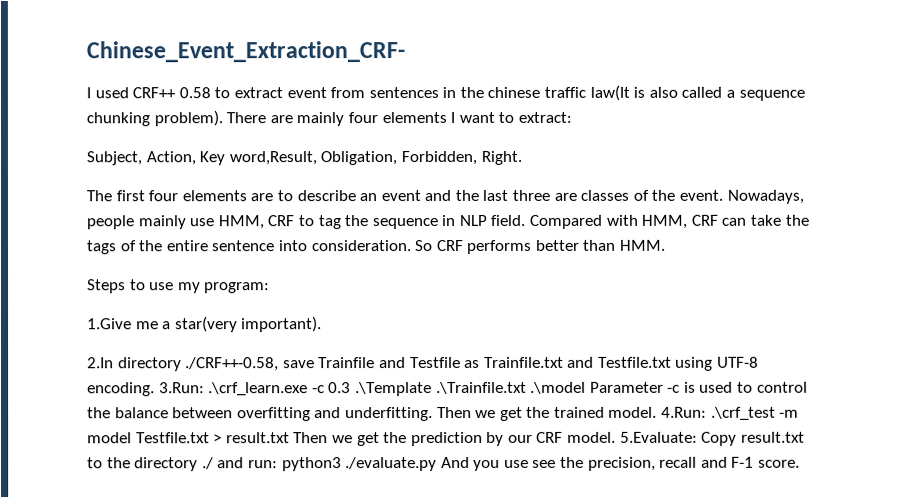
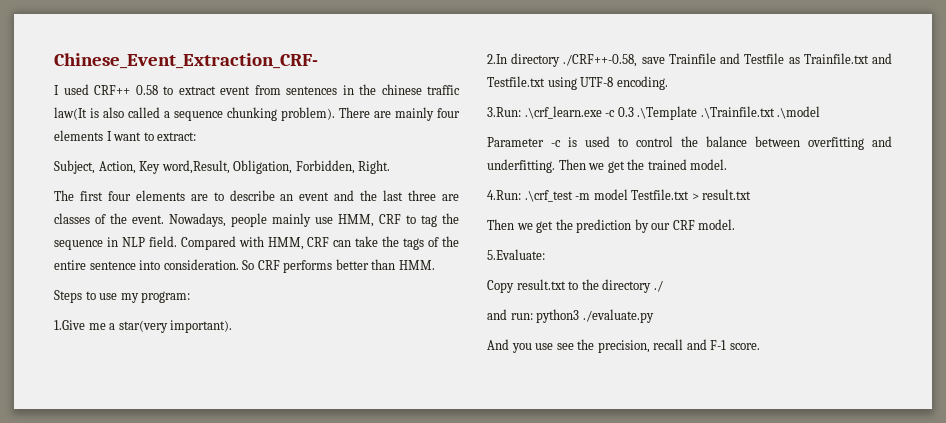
- 2.In directory ./CRF++-0.58, save Trainfile and Testfile as Trainfile.txt and Testfile.txt using UTF-8 encoding. 3.Run: .\crf_learn.exe -c 0.3 .\Template .\Trainfile.txt .\model Parameter -c is used to control the balance between overfitting and underfitting.
+ 2.In directory ./CRF++-0.58, save Trainfile and Testfile as Trainfile.txt and Testfile.txt using UTF-8 encoding.
+ 3.Run: .\crf_learn.exe -c 0.3 .\Template .\Trainfile.txt .\model
+ Parameter -c is used to control the balance between overfitting and underfitting.
- Then we get the trained model. 4.Run: .\crf_test -m model Testfile.txt > result.txt Then we get the prediction by our CRF model. 5.Evaluate: Copy result.txt to the directory ./ and run: python3 ./evaluate.py And you use see the precision, recall and F-1 score.
+ Then we get the trained model.
+ 4.Run: .\crf_test -m model Testfile.txt > result.txt
+ Then we get the prediction by our CRF model.
+ 5.Evaluate:
+ Copy result.txt to the directory ./
+ and run: python3 ./evaluate.py
+ And you use see the precision, recall and F-1 score.

